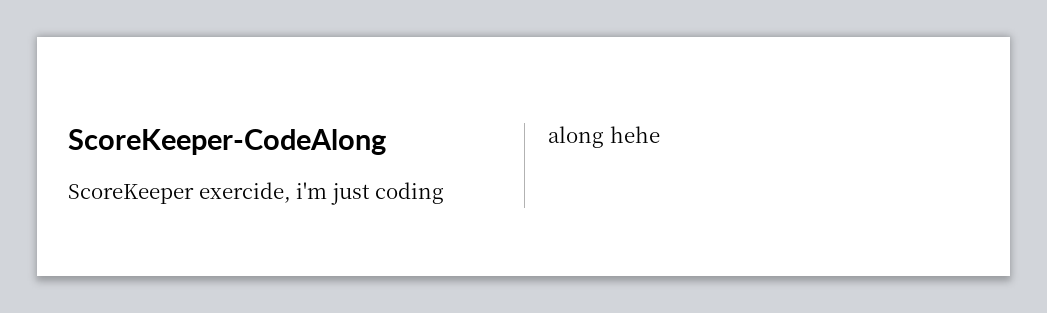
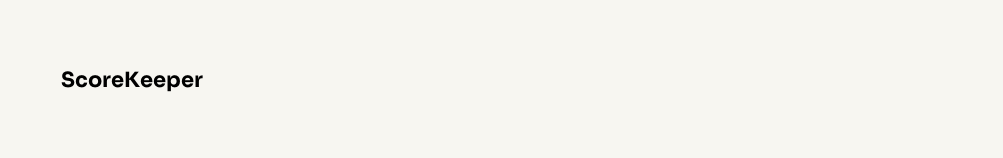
- ScoreKeeper-CodeAlong
- ScoreKeeper exercide, i'm just coding along hehe
+ ScoreKeeper

